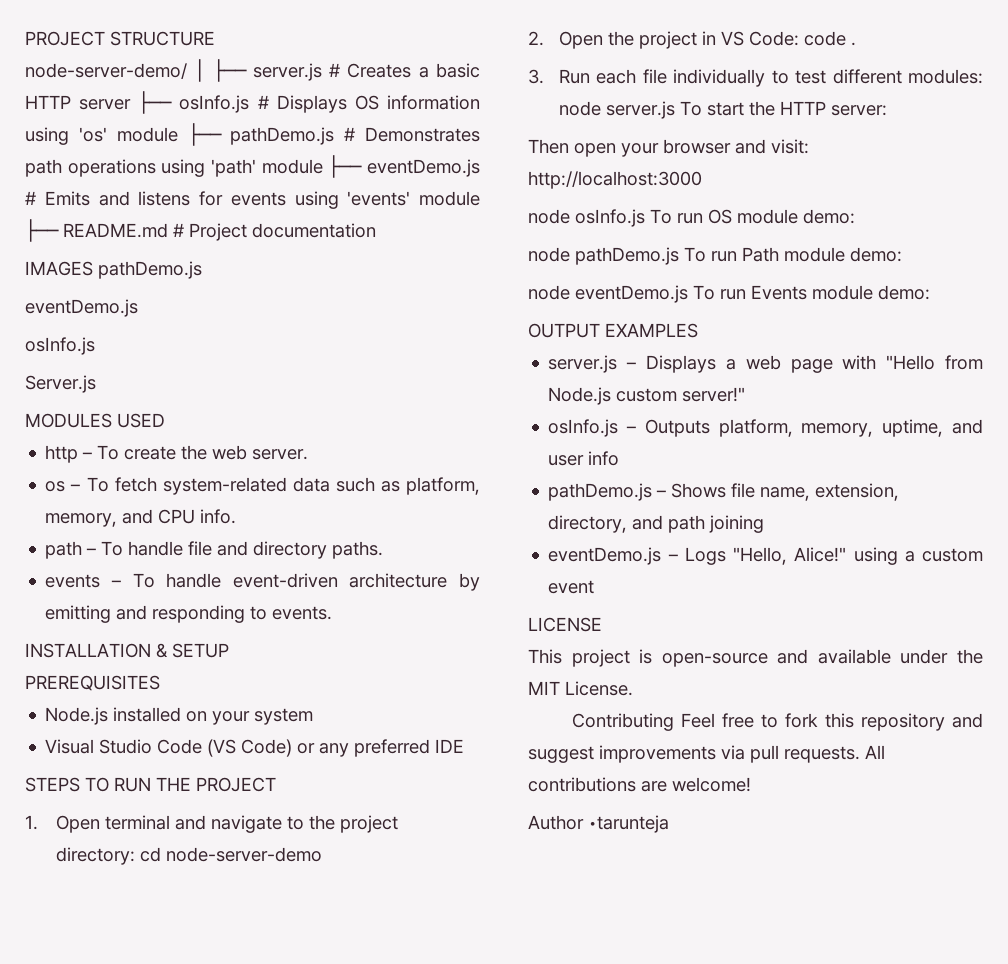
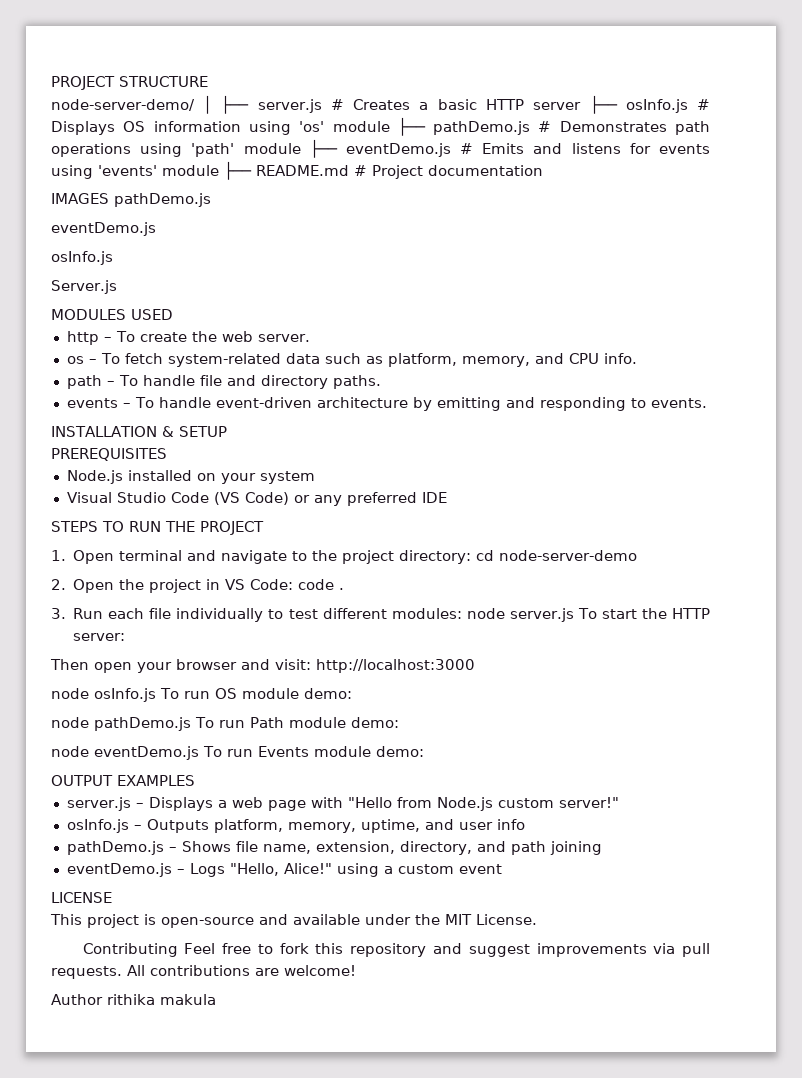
- Author •tarunteja
+ Author rithika makula

